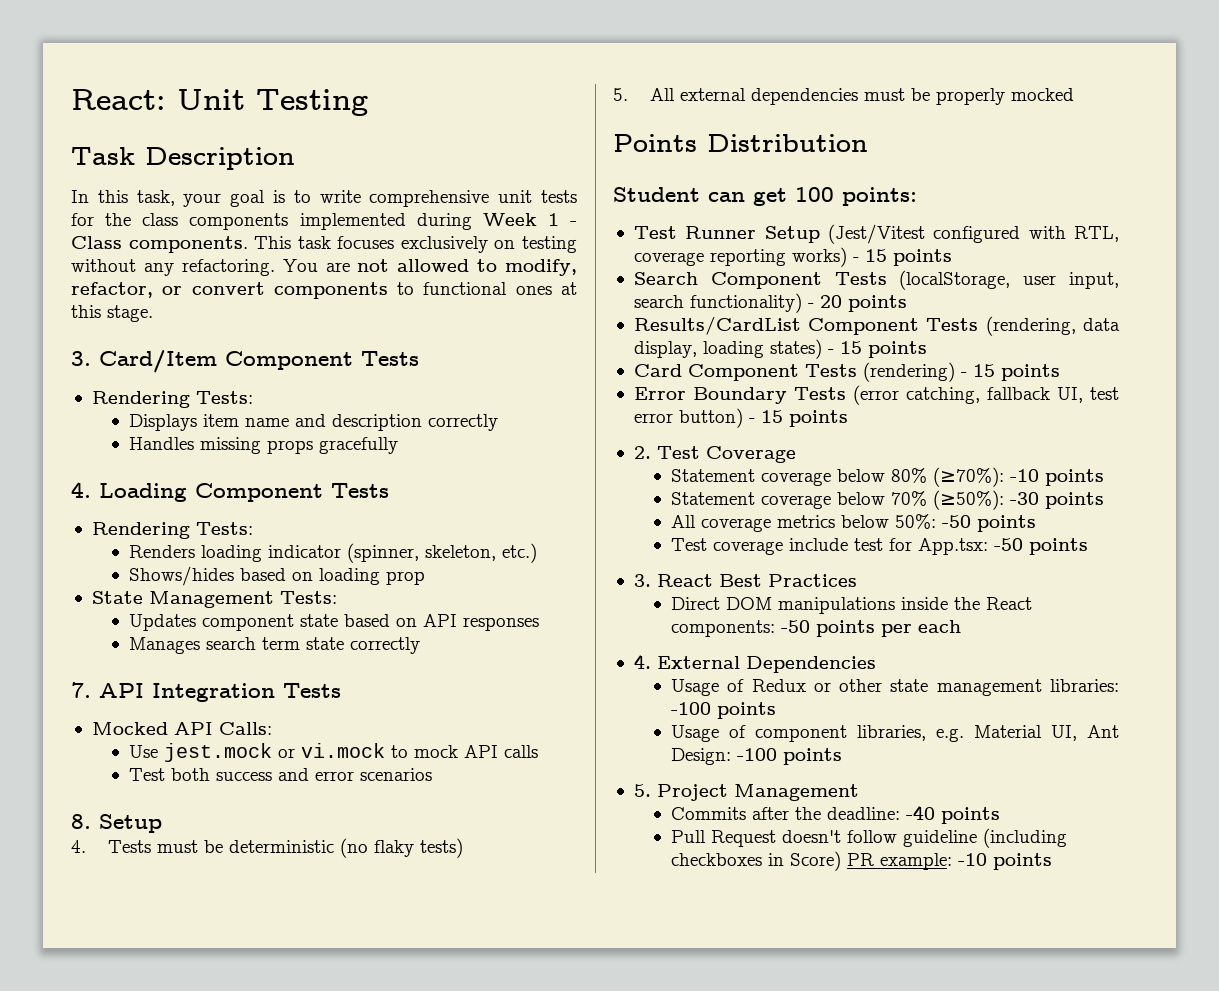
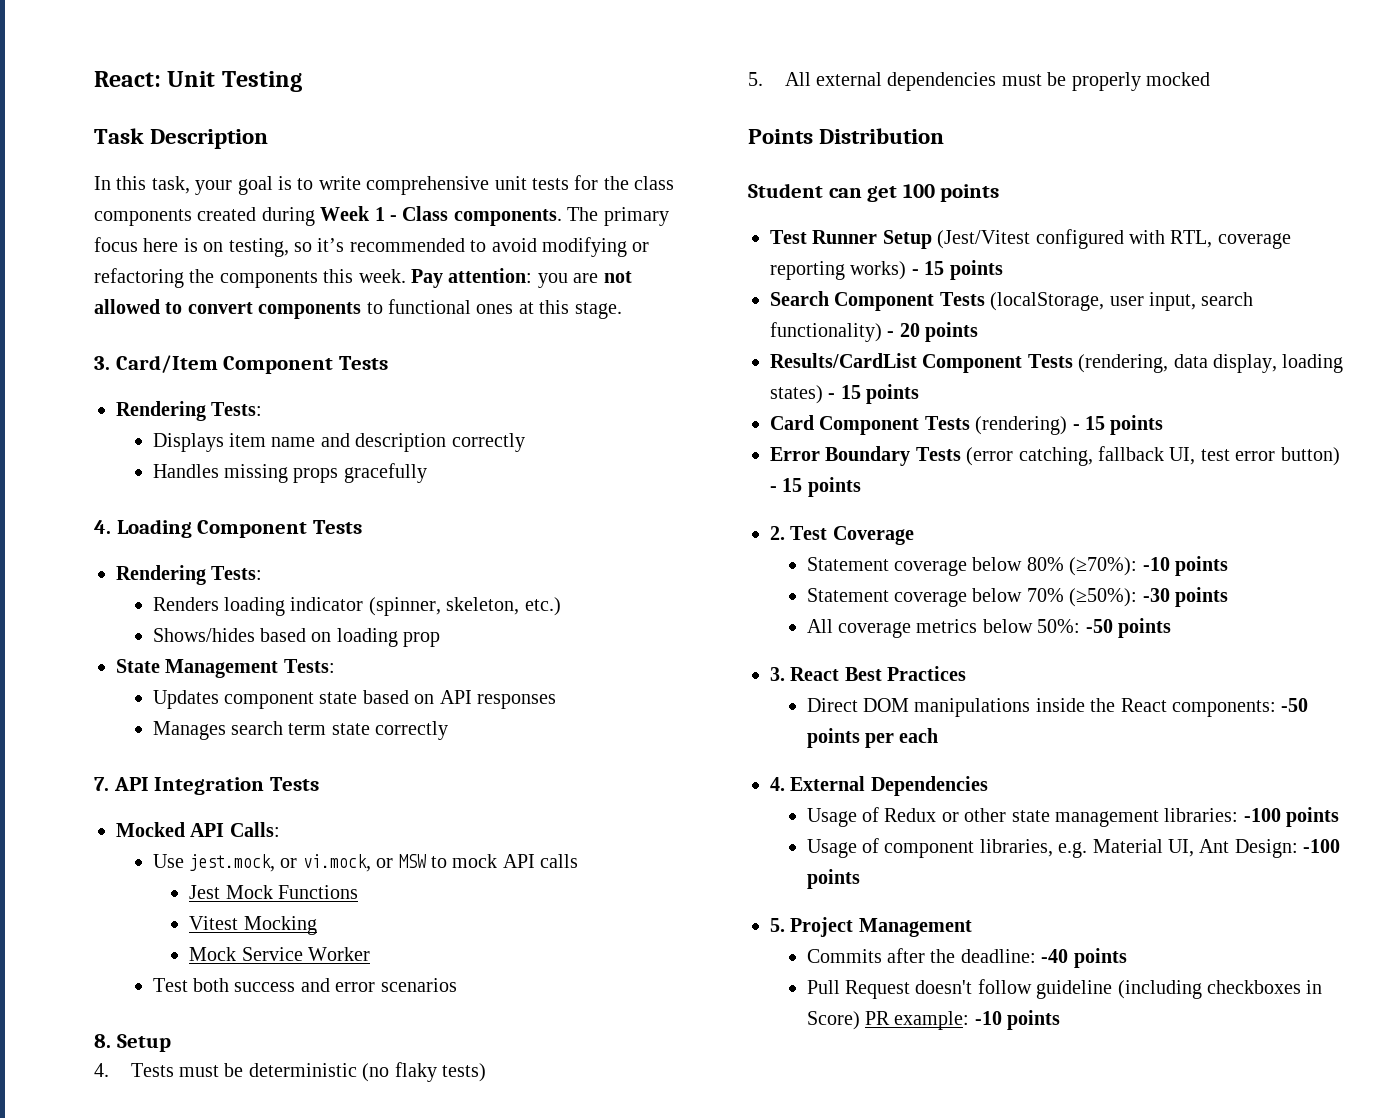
- In this task, your goal is to write comprehensive unit tests for the class components implemented during Week 1 - Class components.
+ In this task, your goal is to write comprehensive unit tests for the class components created during Week 1 - Class components.
- This task focuses exclusively on testing without any refactoring. You are not allowed to modify, refactor, or convert components to functional ones at this stage.
+ The primary focus here is on testing, so it’s recommended to avoid modifying or refactoring the components this week. Pay attention: you are not allowed to convert components to functional ones at this stage.
- Use jest.mock or vi.mock to mock API calls
+ Use jest.mock, or vi.mock, or MSW to mock API calls
+ Jest Mock Functions
+ Vitest Mocking
+ Mock Service Worker
- Student can get 100 points:
+ Student can get 100 points
- Test coverage include test for App.tsx: -50 points

